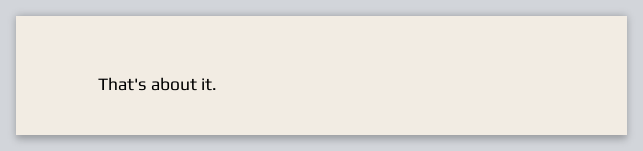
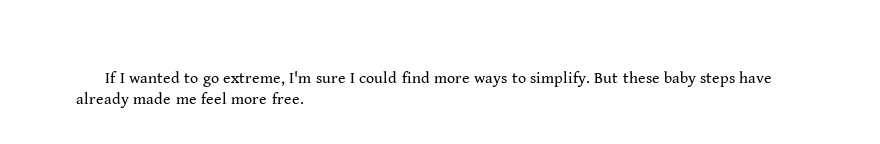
- That's about it.
+ If I wanted to go extreme, I'm sure I could find more ways to simplify. But these baby steps have already made me feel more free.

